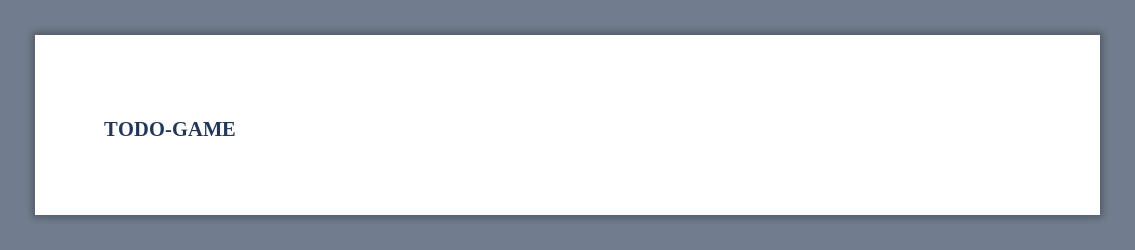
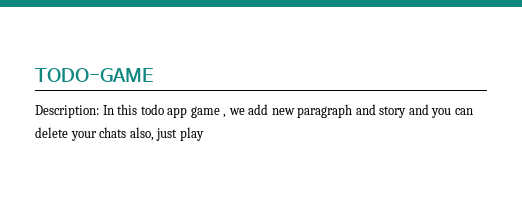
+ Description: In this todo app game , we add new paragraph and story and you can delete your chats also, just play

